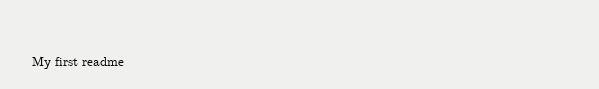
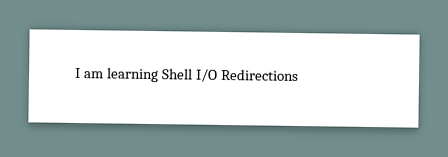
- My first readme
+ I am learning Shell I/O Redirections

